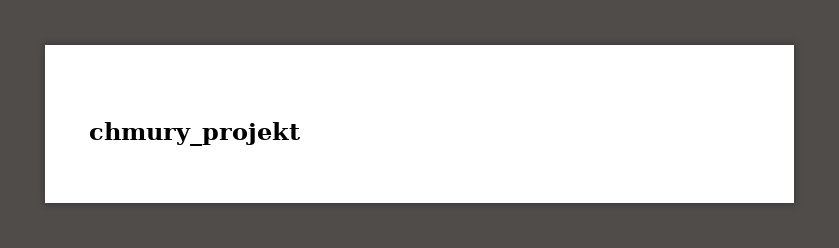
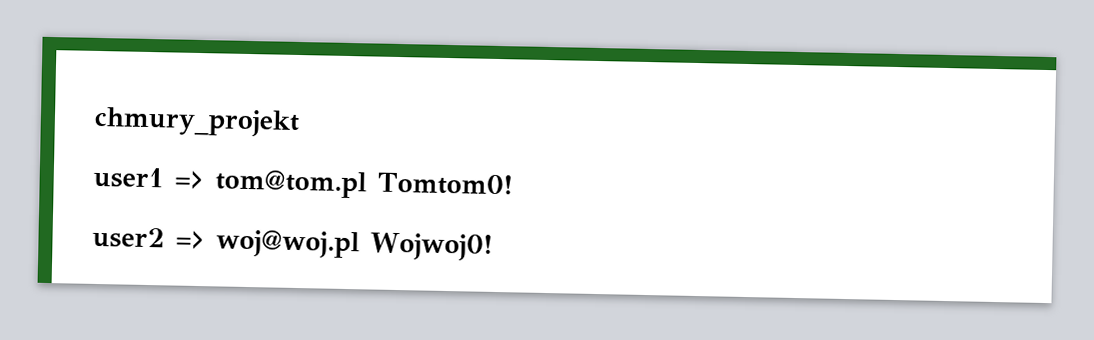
+ user1 => tom@tom.pl Tomtom0!
+ user2 => woj@woj.pl Wojwoj0!

